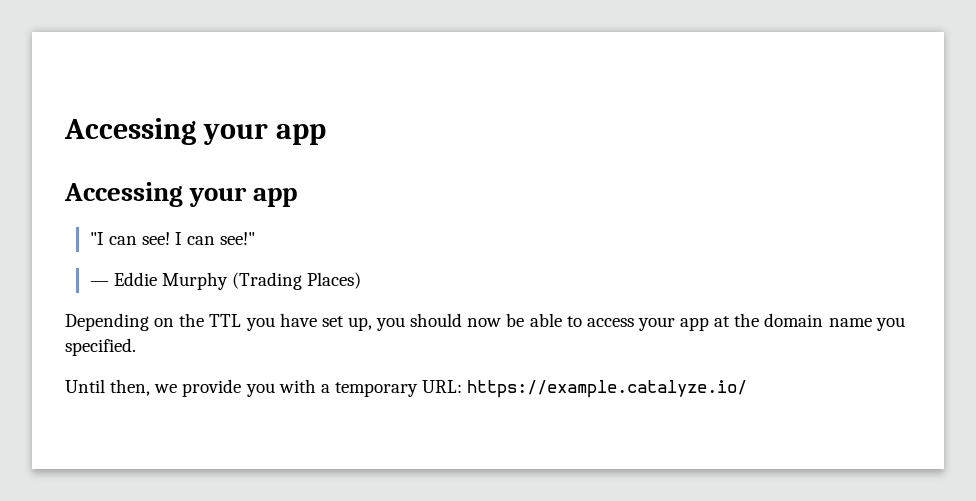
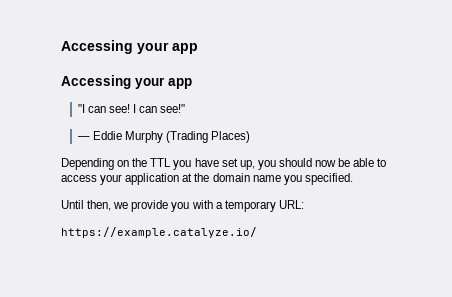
- Depending on the TTL you have set up, you should now be able to access your app at the domain name you specified.
+ Depending on the TTL you have set up, you should now be able to access your application at the domain name you specified.
- Until then, we provide you with a temporary URL: https://example.catalyze.io/
+ Until then, we provide you with a temporary URL:
+ https://example.catalyze.io/

